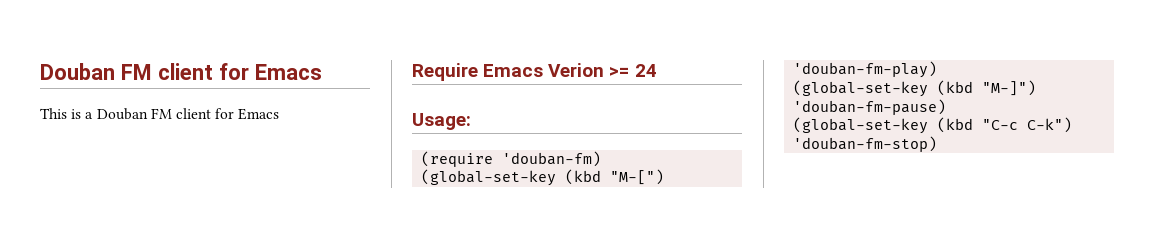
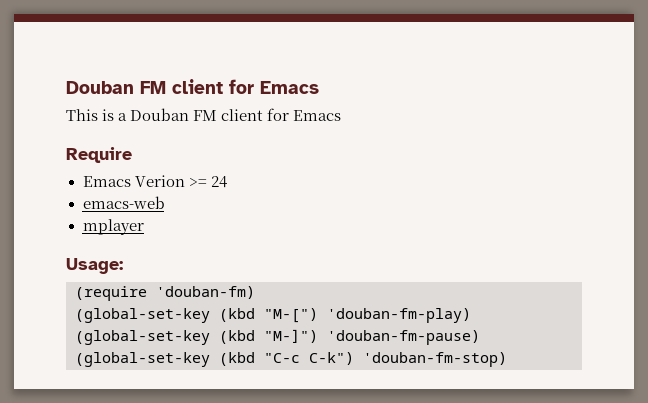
- Require Emacs Verion >= 24
+ Require
+ Emacs Verion >= 24
+ emacs-web
+ mplayer

